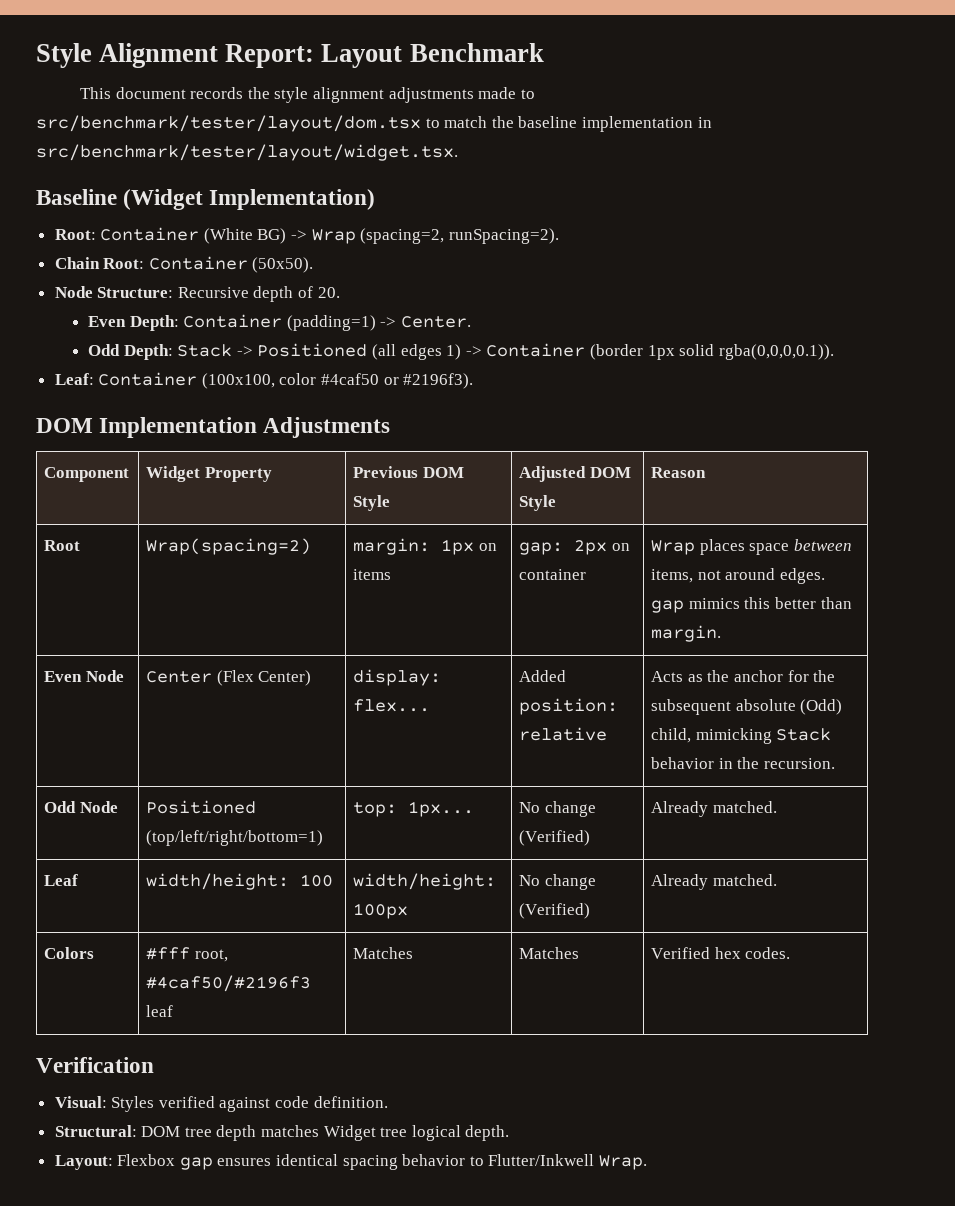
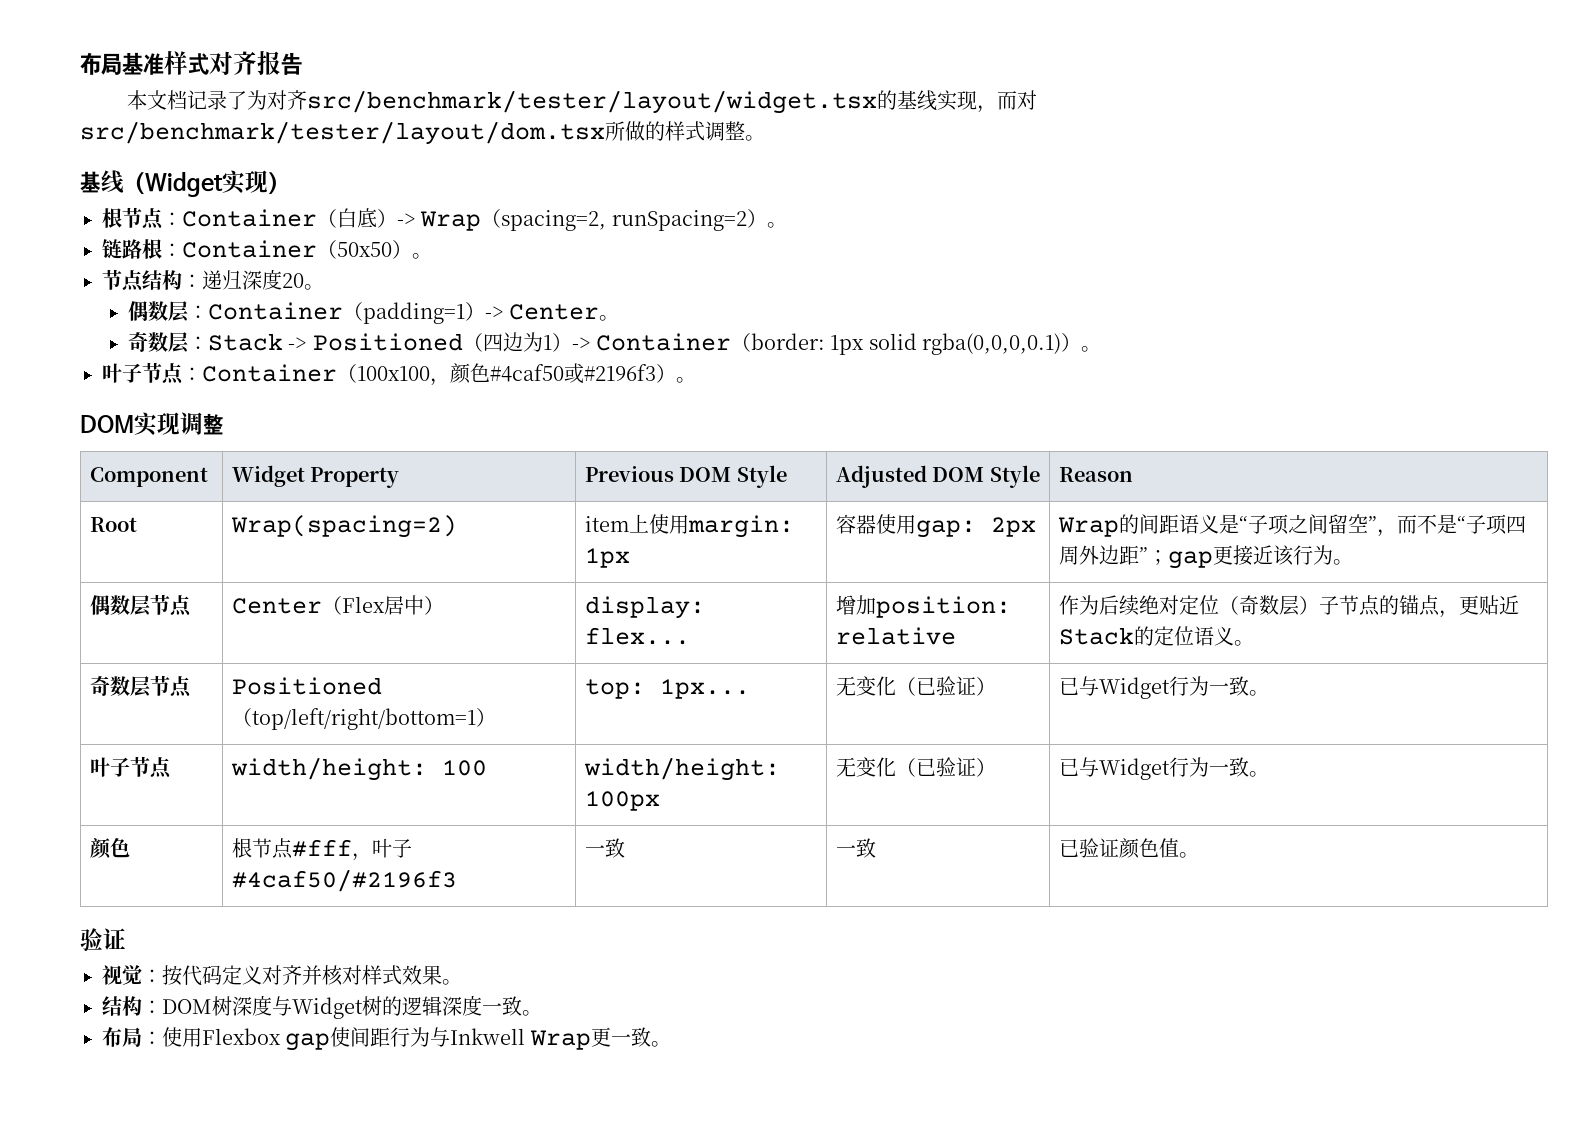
- Style Alignment Report: Layout Benchmark
- This document records the style alignment adjustments made to src/benchmark/tester/layout/dom.tsx to match the baseline implementation in src/benchmark/tester/layout/widget.tsx.
- Baseline (Widget Implementation)
- Root: Container (White BG) -> Wrap (spacing=2, runSpacing=2).
- Chain Root: Container (50x50).
- Node Structure: Recursive depth of 20.
- Even Depth: Container (padding=1) -> Center.
- Odd Depth: Stack -> Positioned (all edges 1) -> Container (border 1px solid rgba(0,0,0,0.1)).
- Leaf: Container (100x100, color #4caf50 or #2196f3).
- DOM Implementation Adjustments
+ 布局基准样式对齐报告
+ 本文档记录了为对齐src/benchmark/tester/layout/widget.tsx的基线实现，而对src/benchmark/tester/layout/dom.tsx所做的样式调整。
+ 基线（Widget实现）
+ 根节点：Container（白底）-> Wrap（spacing=2, runSpacing=2）。
+ 链路根：Container（50x50）。
+ 节点结构：递归深度20。
+ 偶数层：Container（padding=1）-> Center。
+ 奇数层：Stack -> Positioned（四边为1）-> Container（border: 1px solid rgba(0,0,0,0.1)）。
+ 叶子节点：Container（100x100，颜色#4caf50或#2196f3）。
+ DOM实现调整
- Root | Wrap(spacing=2) | margin: 1px on items | gap: 2px on container | Wrap places space between items, not around edges. gap mimics this better than margin.
- Even Node | Center (Flex Center) | display: flex... | Added position: relative | Acts as the anchor for the subsequent absolute (Odd) child, mimicking Stack behavior in the recursion.
- Odd Node | Positioned (top/left/right/bottom=1) | top: 1px... | No change (Verified) | Already matched.
- Leaf | width/height: 100 | width/height: 100px | No change (Verified) | Already matched.
- Colors | #fff root, #4caf50/#2196f3 leaf | Matches | Matches | Verified hex codes.
- Verification
- Visual: Styles verified against code definition.
- Structural: DOM tree depth matches Widget tree logical depth.
- Layout: Flexbox gap ensures identical spacing behavior to Flutter/Inkwell Wrap.
+ Root | Wrap(spacing=2) | item上使用margin: 1px | 容器使用gap: 2px | Wrap的间距语义是“子项之间留空”，而不是“子项四周外边距”；gap更接近该行为。
+ 偶数层节点 | Center（Flex居中） | display: flex... | 增加position: relative | 作为后续绝对定位（奇数层）子节点的锚点，更贴近Stack的定位语义。
+ 奇数层节点 | Positioned（top/left/right/bottom=1） | top: 1px... | 无变化（已验证） | 已与Widget行为一致。
+ 叶子节点 | width/height: 100 | width/height: 100px | 无变化（已验证） | 已与Widget行为一致。
+ 颜色 | 根节点#fff，叶子#4caf50/#2196f3 | 一致 | 一致 | 已验证颜色值。
+ 验证
+ 视觉：按代码定义对齐并核对样式效果。
+ 结构：DOM树深度与Widget树的逻辑深度一致。
+ 布局：使用Flexbox gap使间距行为与Inkwell Wrap更一致。

